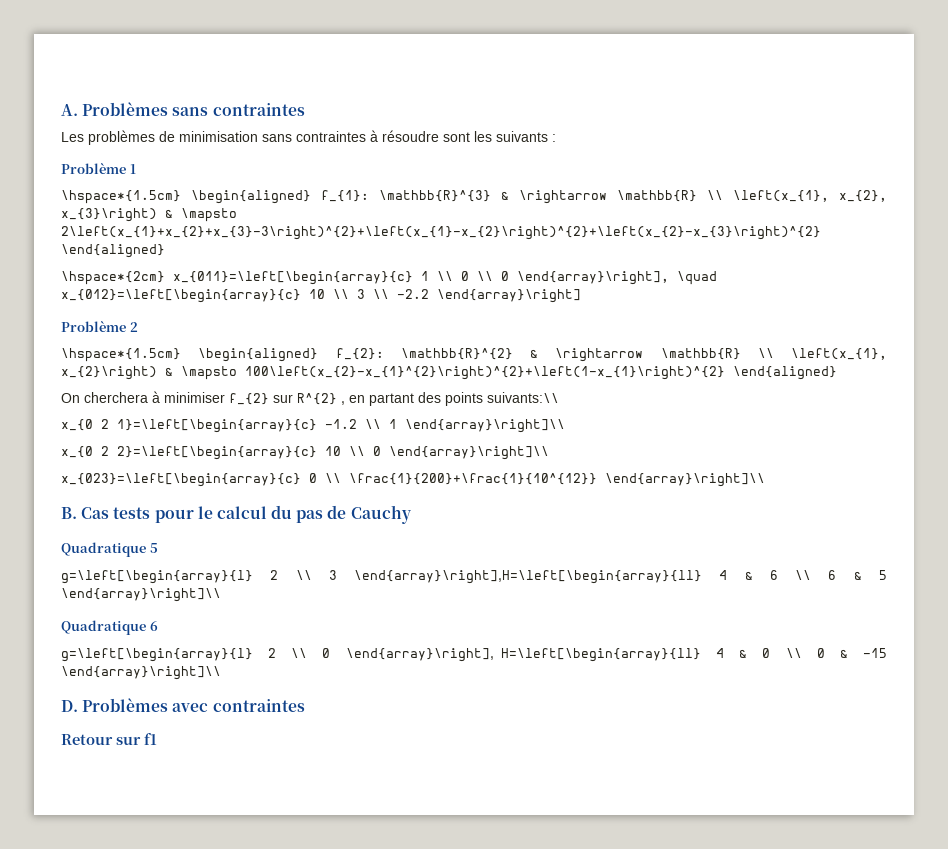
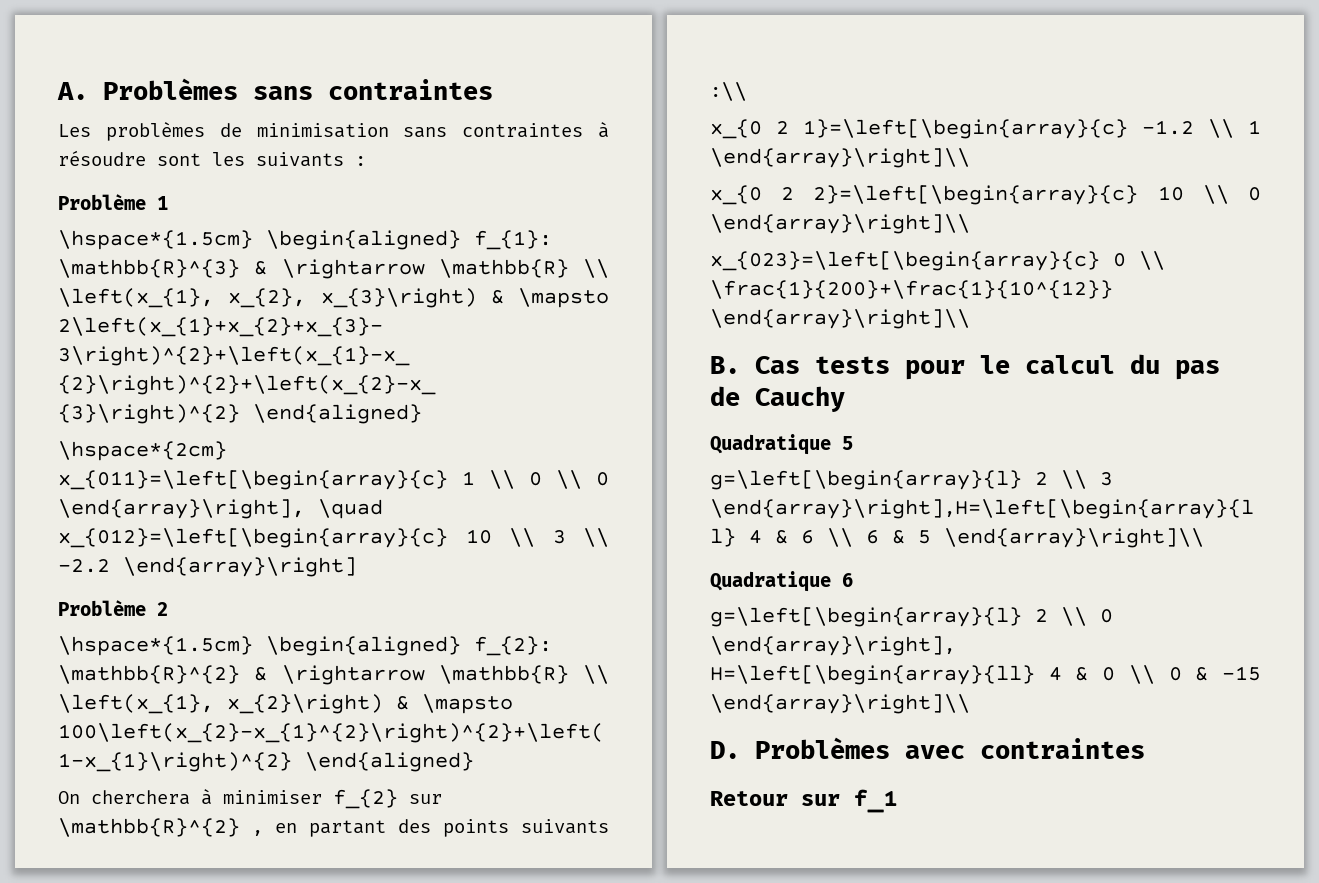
- On cherchera à minimiser f_{2} sur R^{2} , en partant des points suivants:\\
+ On cherchera à minimiser f_{2} sur \mathbb{R}^{2} , en partant des points suivants :\\
- Retour sur f1
+ Retour sur f_1

